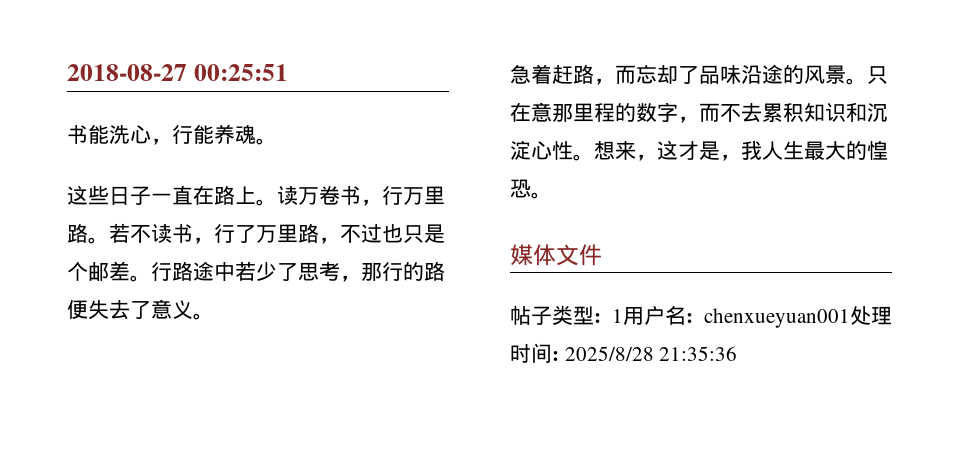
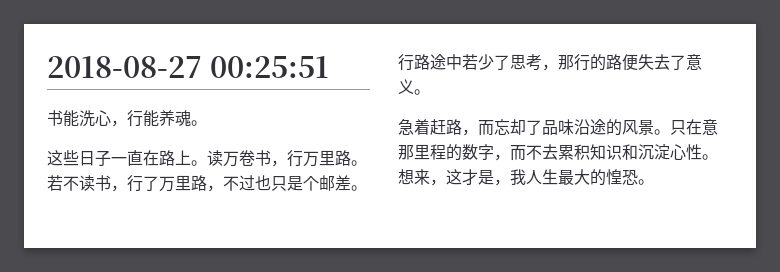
- 媒体文件
- 帖子类型: 1用户名: chenxueyuan001处理时间: 2025/8/28 21:35:36

